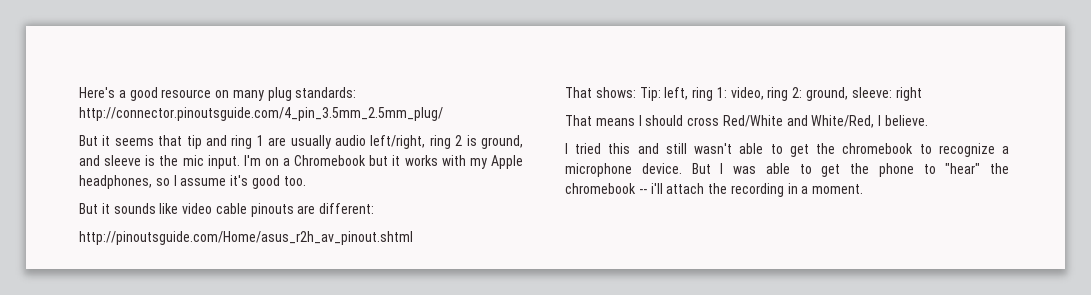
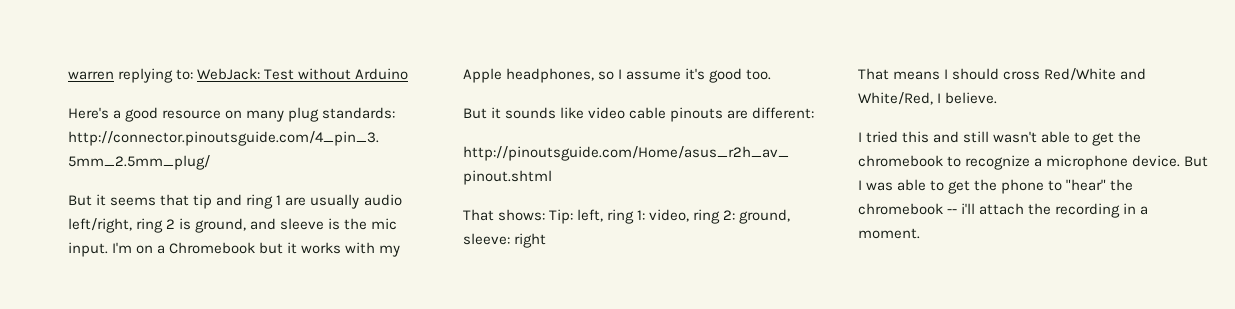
+ warren replying to: WebJack: Test without Arduino

